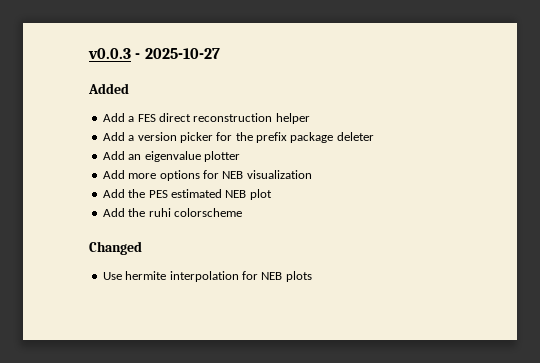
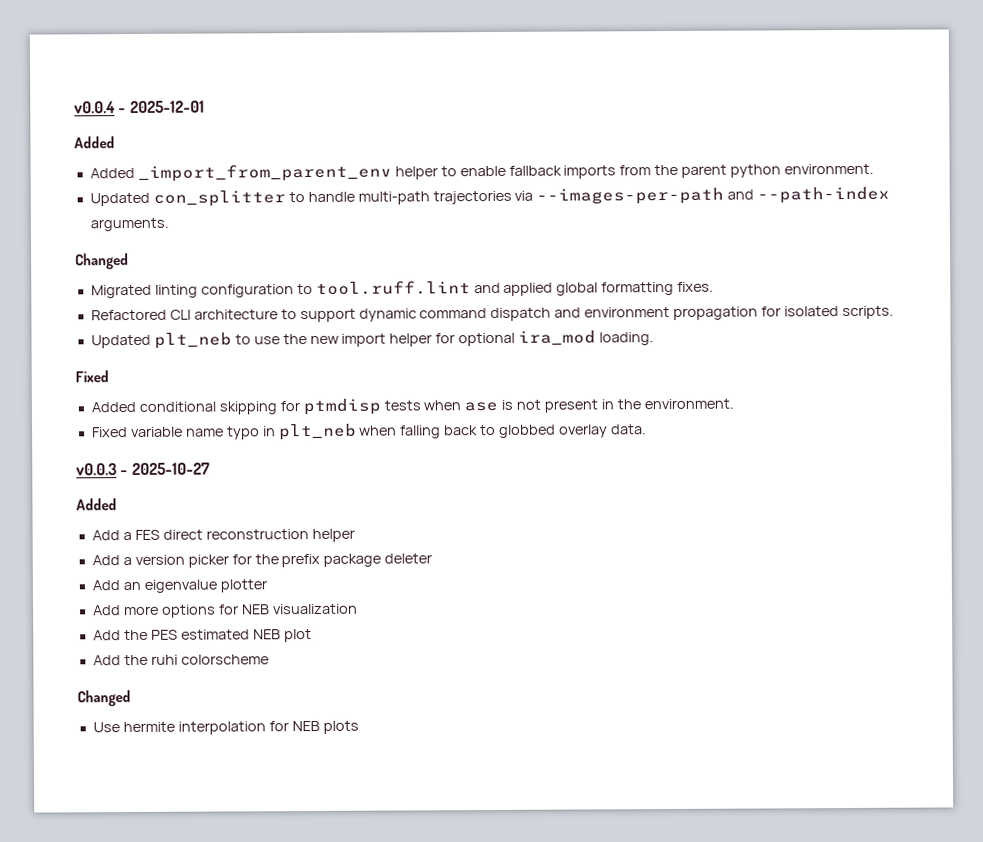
+ v0.0.4 - 2025-12-01
+ Added
+ Added _import_from_parent_env helper to enable fallback imports from the parent python environment.
+ Updated con_splitter to handle multi-path trajectories via --images-per-path and --path-index arguments.
+ Changed
+ Migrated linting configuration to tool.ruff.lint and applied global formatting fixes.
+ Refactored CLI architecture to support dynamic command dispatch and environment propagation for isolated scripts.
+ Updated plt_neb to use the new import helper for optional ira_mod loading.
+ Fixed
+ Added conditional skipping for ptmdisp tests when ase is not present in the environment.
+ Fixed variable name typo in plt_neb when falling back to globbed overlay data.

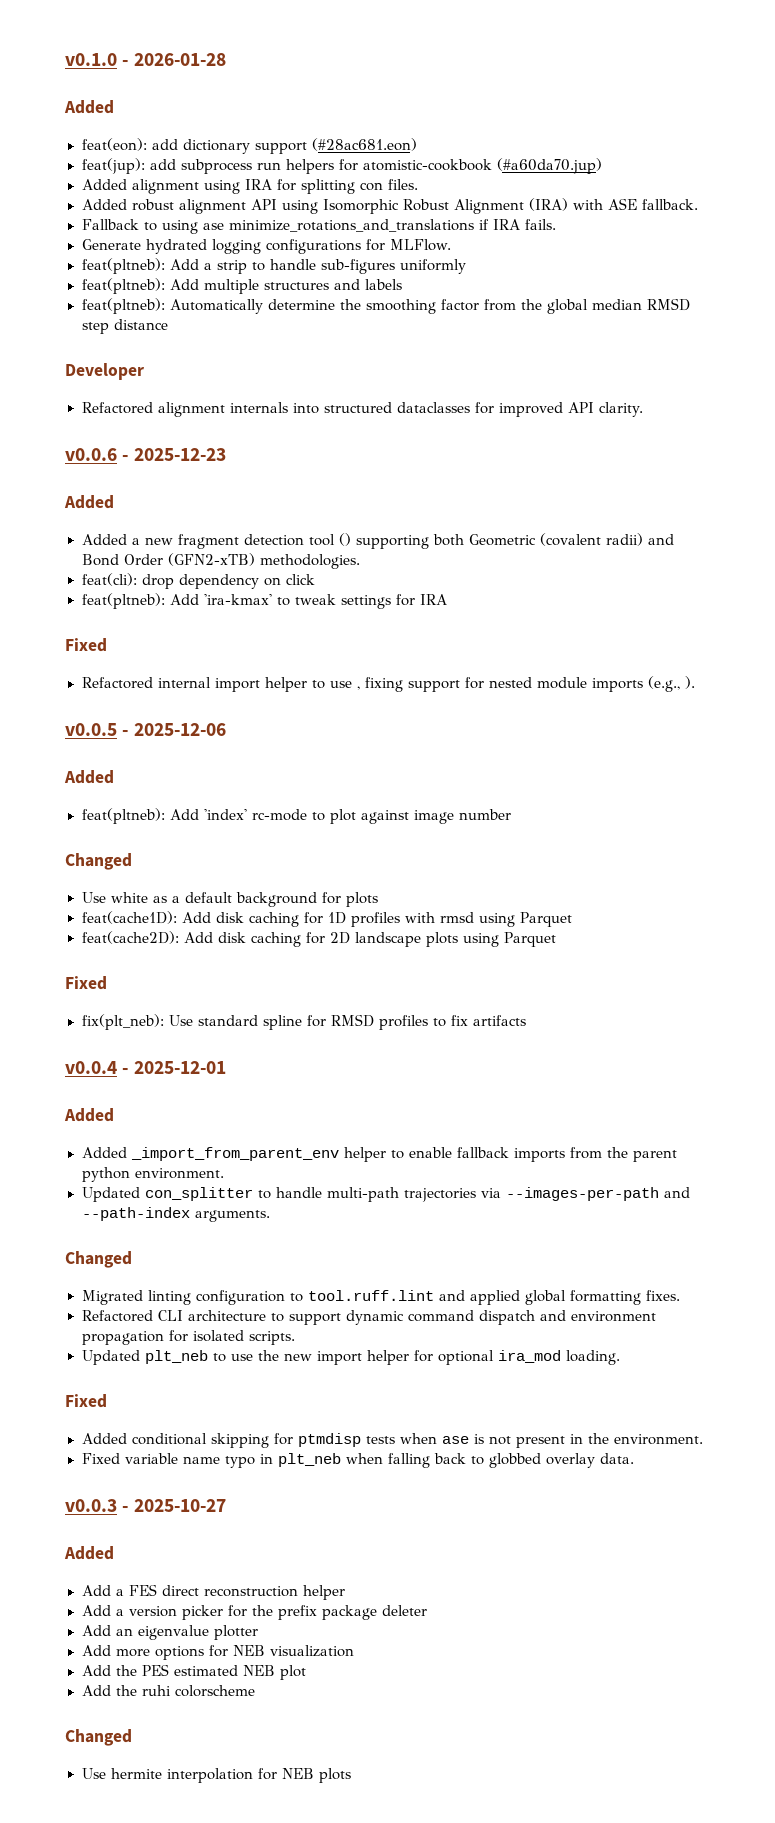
+ v0.1.0 - 2026-01-28
+ Added
+ feat(eon): add dictionary support (#28ac681.eon)
+ feat(jup): add subprocess run helpers for atomistic-cookbook (#a60da70.jup)
+ Added alignment using IRA for splitting con files.
+ Added robust alignment API using Isomorphic Robust Alignment (IRA) with ASE fallback.
+ Fallback to using ase minimize_rotations_and_translations if IRA fails.
+ Generate hydrated logging configurations for MLFlow.
+ feat(pltneb): Add a strip to handle sub-figures uniformly
+ feat(pltneb): Add multiple structures and labels
+ feat(pltneb): Automatically determine the smoothing factor from the global median RMSD step distance
+ Developer
+ Refactored alignment internals into structured dataclasses for improved API clarity.
+ v0.0.6 - 2025-12-23
+ Added
+ Added a new fragment detection tool () supporting both Geometric (covalent radii) and Bond Order (GFN2-xTB) methodologies.
+ feat(cli): drop dependency on click
+ feat(pltneb): Add 'ira-kmax' to tweak settings for IRA
+ Fixed
+ Refactored internal import helper to use , fixing support for nested module imports (e.g., ).
+ v0.0.5 - 2025-12-06
+ Added
+ feat(pltneb): Add 'index' rc-mode to plot against image number
+ Changed
+ Use white as a default background for plots
+ feat(cache1D): Add disk caching for 1D profiles with rmsd using Parquet
+ feat(cache2D): Add disk caching for 2D landscape plots using Parquet
+ Fixed
+ fix(plt_neb): Use standard spline for RMSD profiles to fix artifacts

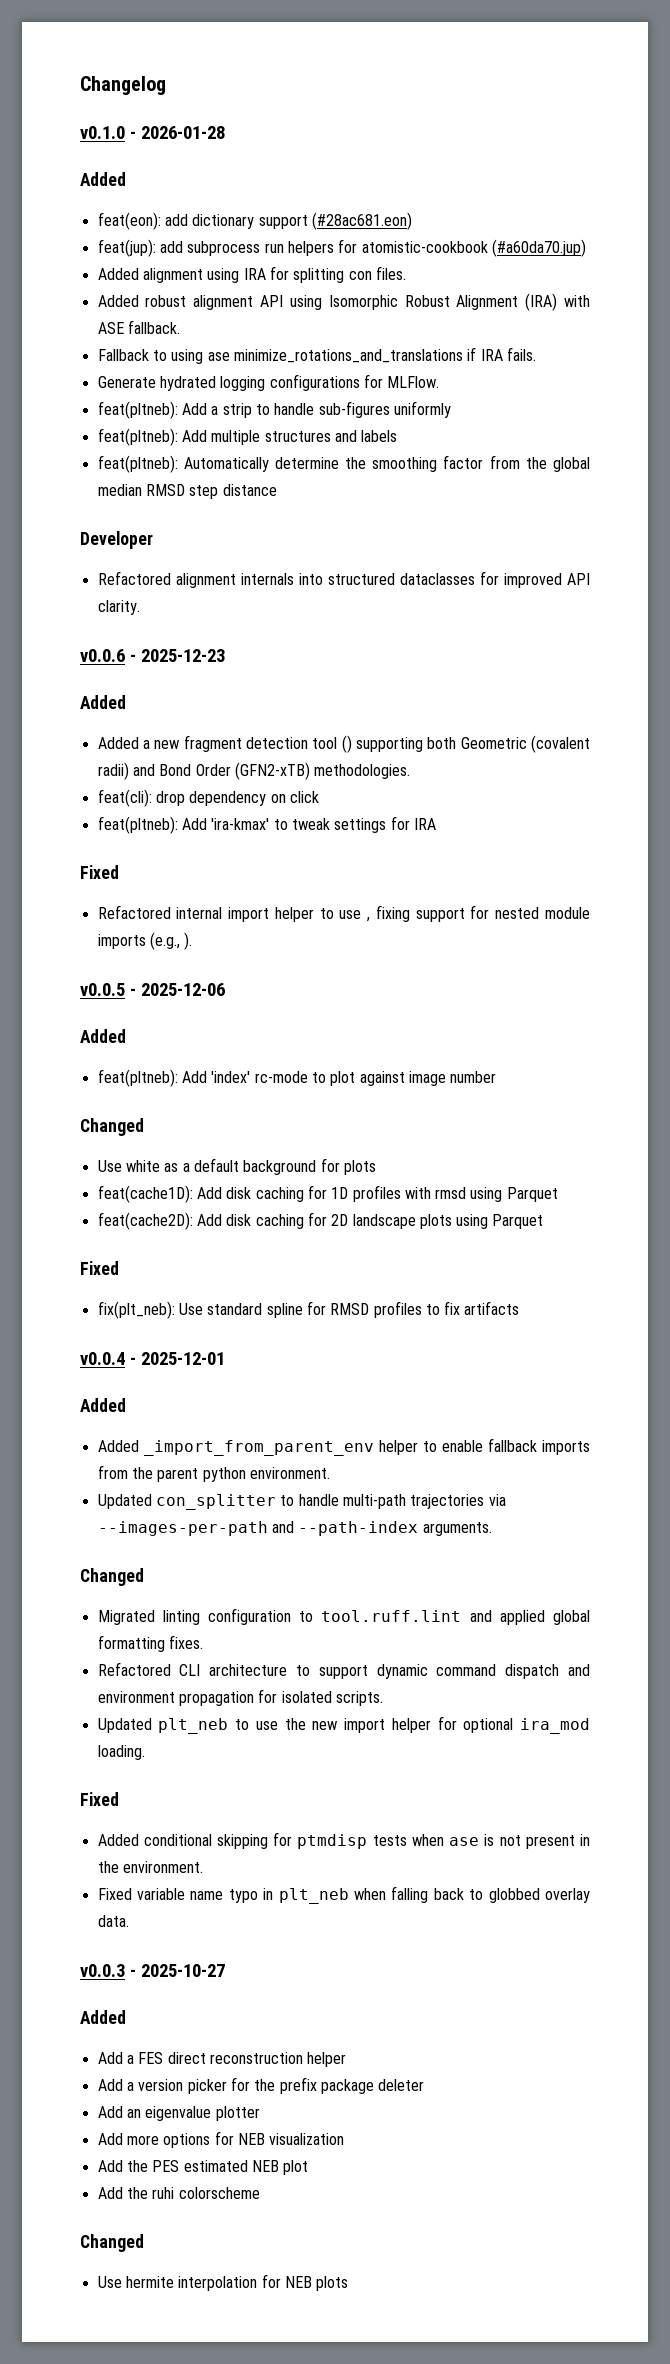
+ Changelog

